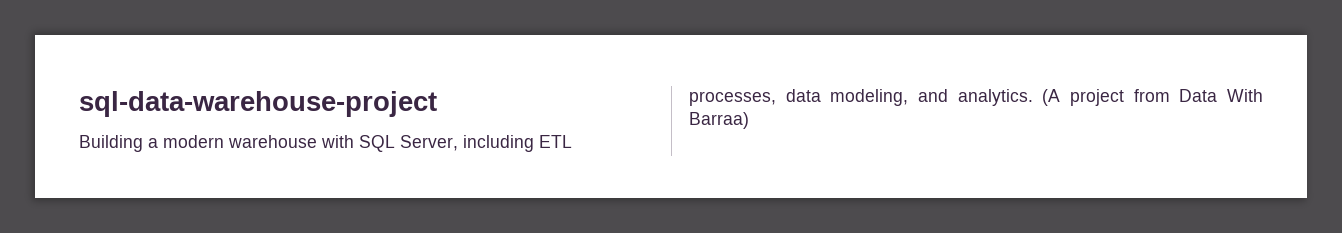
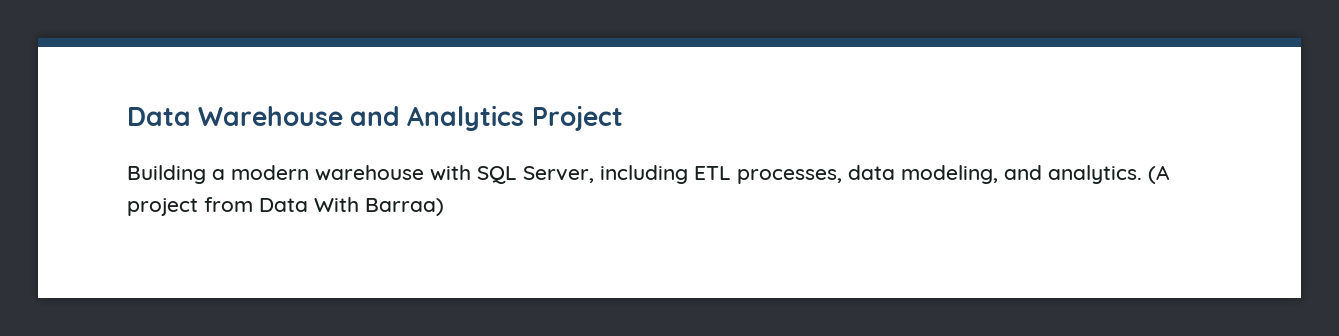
- sql-data-warehouse-project
+ Data Warehouse and Analytics Project

